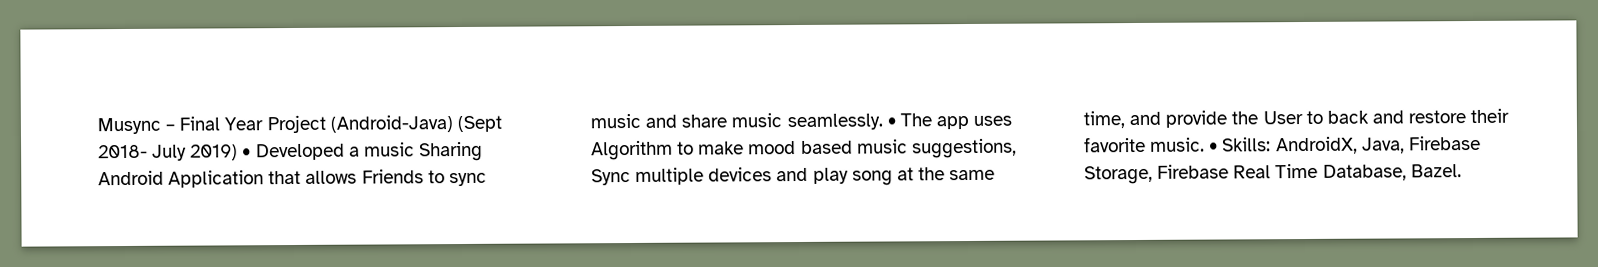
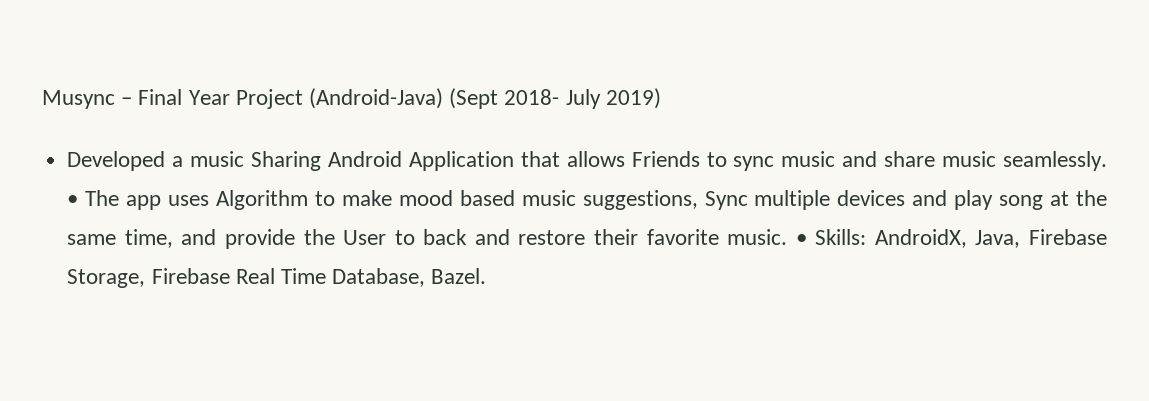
- Musync – Final Year Project (Android-Java) (Sept 2018- July 2019) • Developed a music Sharing Android Application that allows Friends to sync music and share music seamlessly.
+ Musync – Final Year Project (Android-Java) (Sept 2018- July 2019)
+ Developed a music Sharing Android Application that allows Friends to sync music and share music seamlessly.

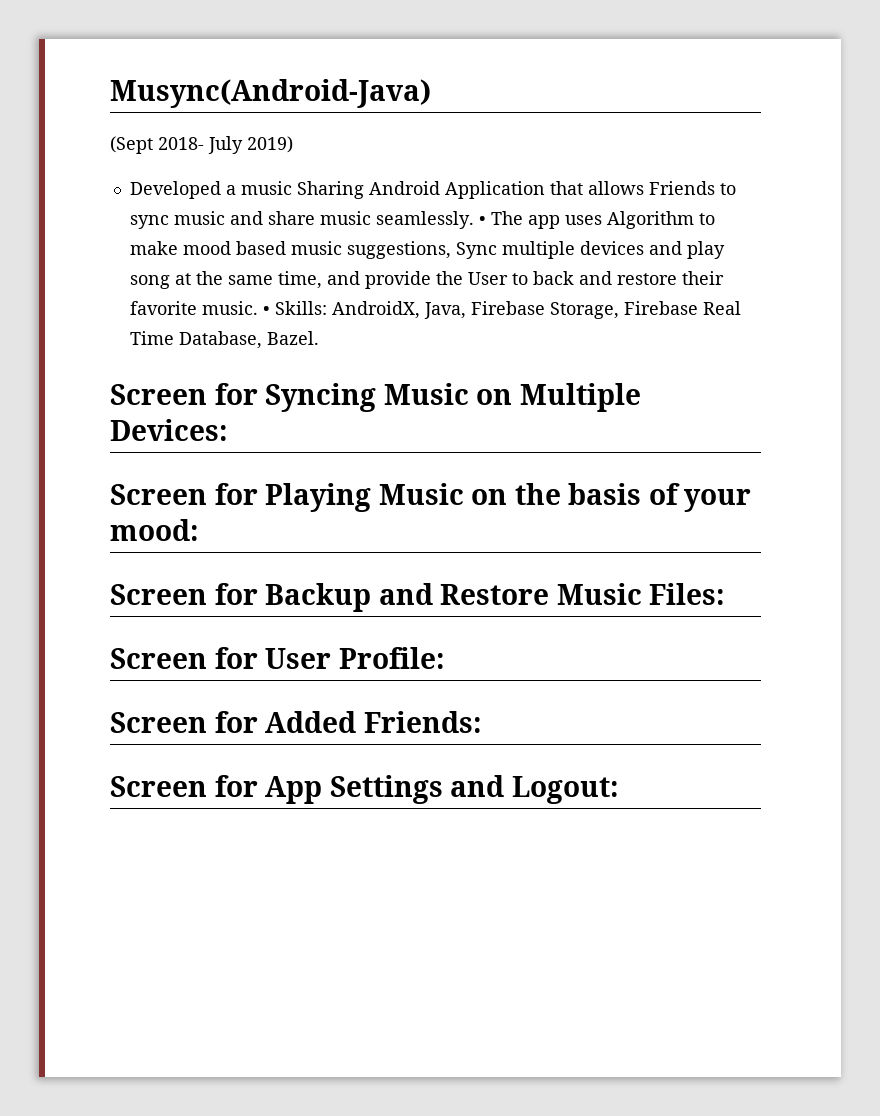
- Musync – Final Year Project (Android-Java) (Sept 2018- July 2019)
+ Musync(Android-Java)
+ (Sept 2018- July 2019)
+ Screen for Syncing Music on Multiple Devices:
+ Screen for Playing Music on the basis of your mood:
+ Screen for Backup and Restore Music Files:
+ Screen for User Profile:
+ Screen for Added Friends:
+ Screen for App Settings and Logout:

